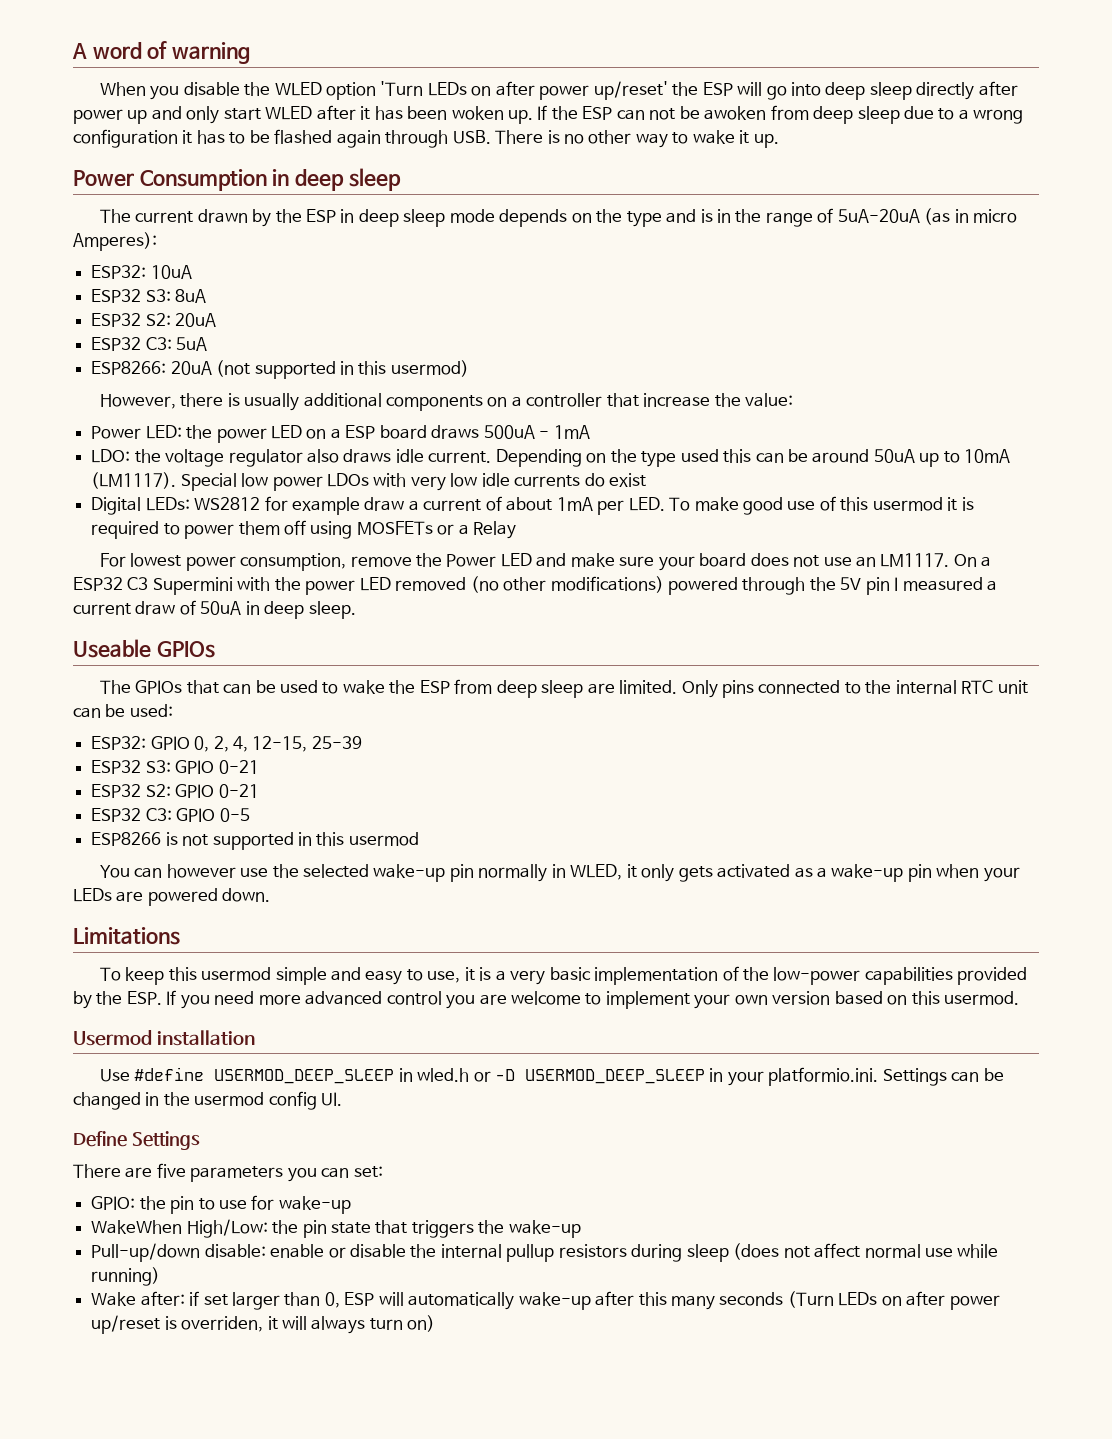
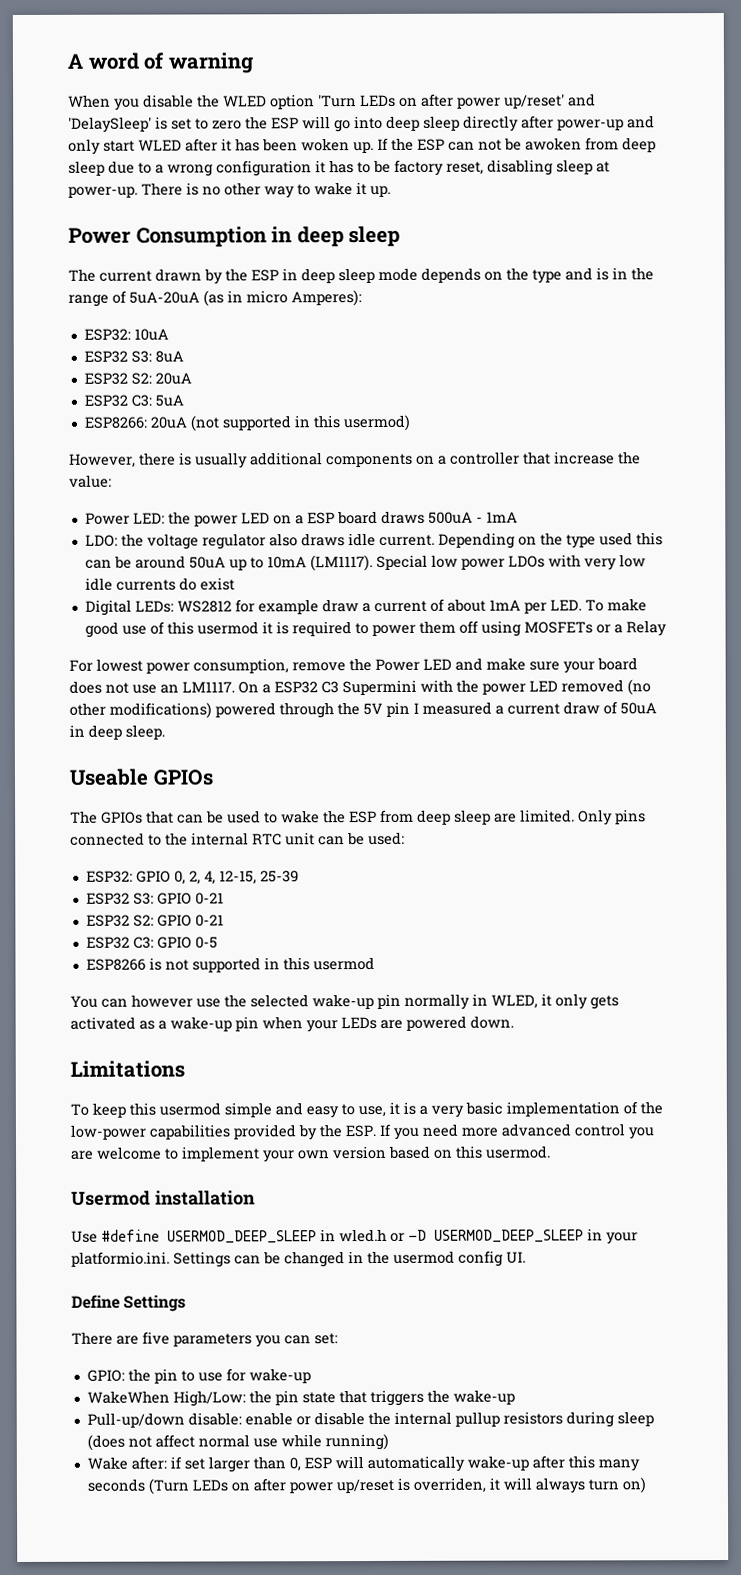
- When you disable the WLED option 'Turn LEDs on after power up/reset' the ESP will go into deep sleep directly after power up and only start WLED after it has been woken up.
+ When you disable the WLED option 'Turn LEDs on after power up/reset' and 'DelaySleep' is set to zero the ESP will go into deep sleep directly after power-up and only start WLED after it has been woken up.
- If the ESP can not be awoken from deep sleep due to a wrong configuration it has to be flashed again through USB. There is no other way to wake it up.
+ If the ESP can not be awoken from deep sleep due to a wrong configuration it has to be factory reset, disabling sleep at power-up. There is no other way to wake it up.

